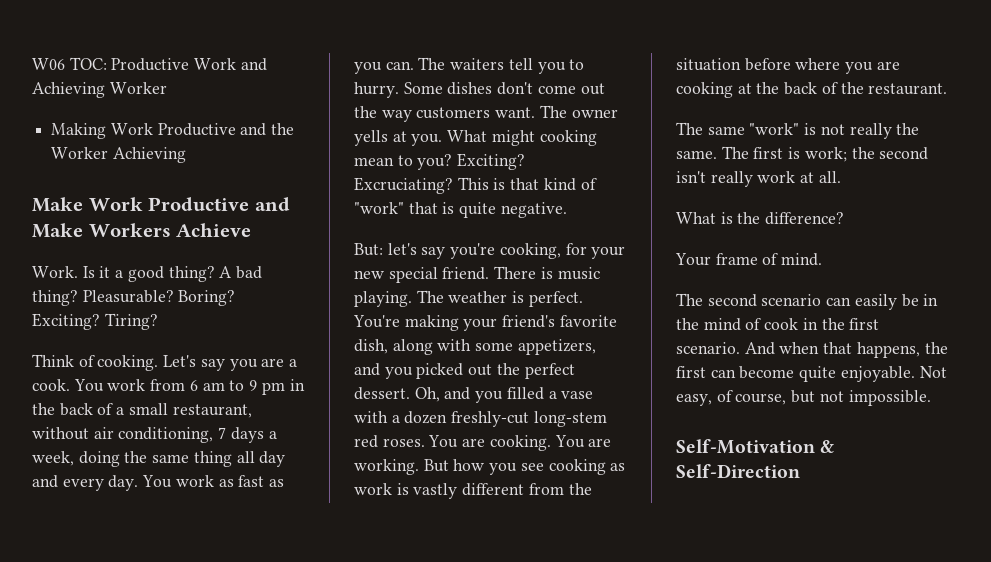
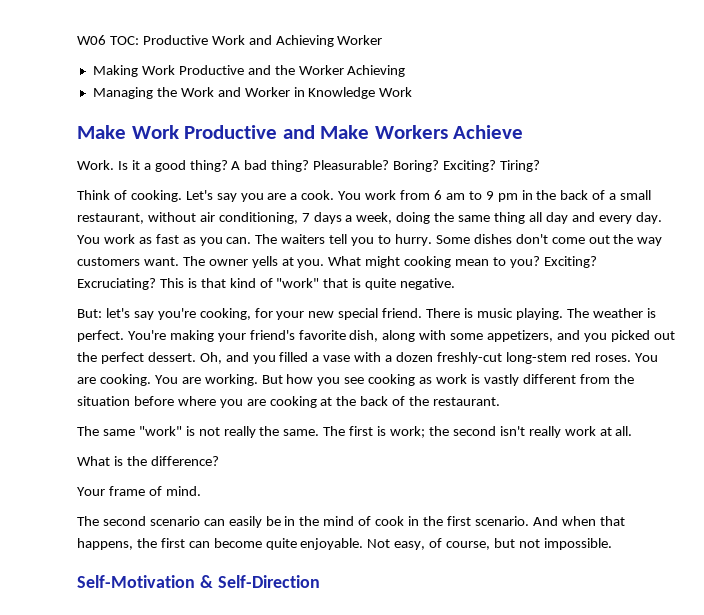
+ Managing the Work and Worker in Knowledge Work

